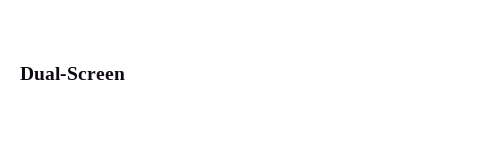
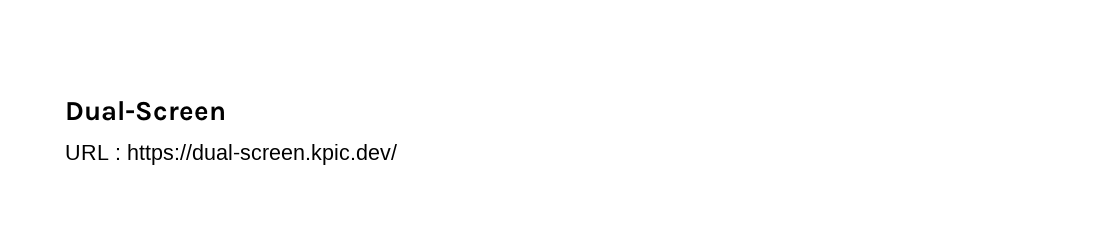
+ URL : https://dual-screen.kpic.dev/

